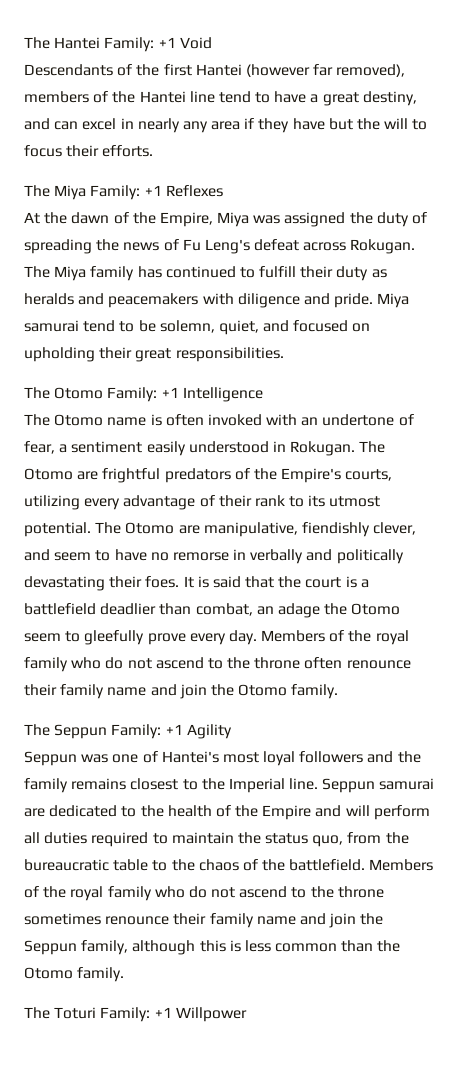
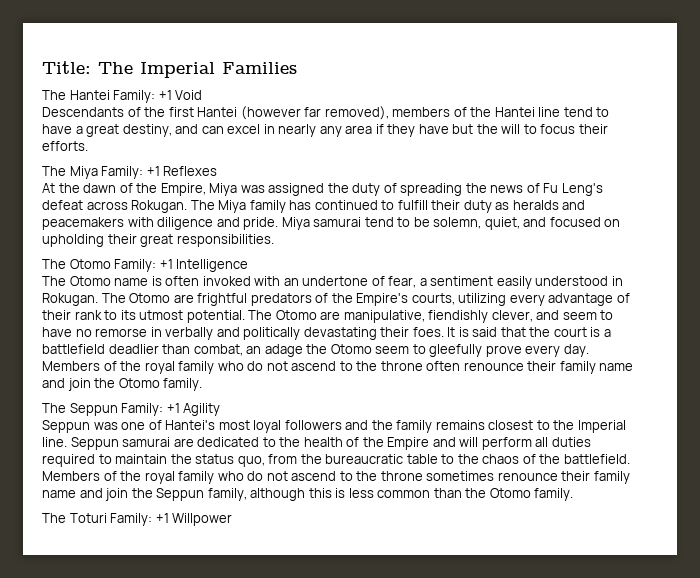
+ Title: The Imperial Families

